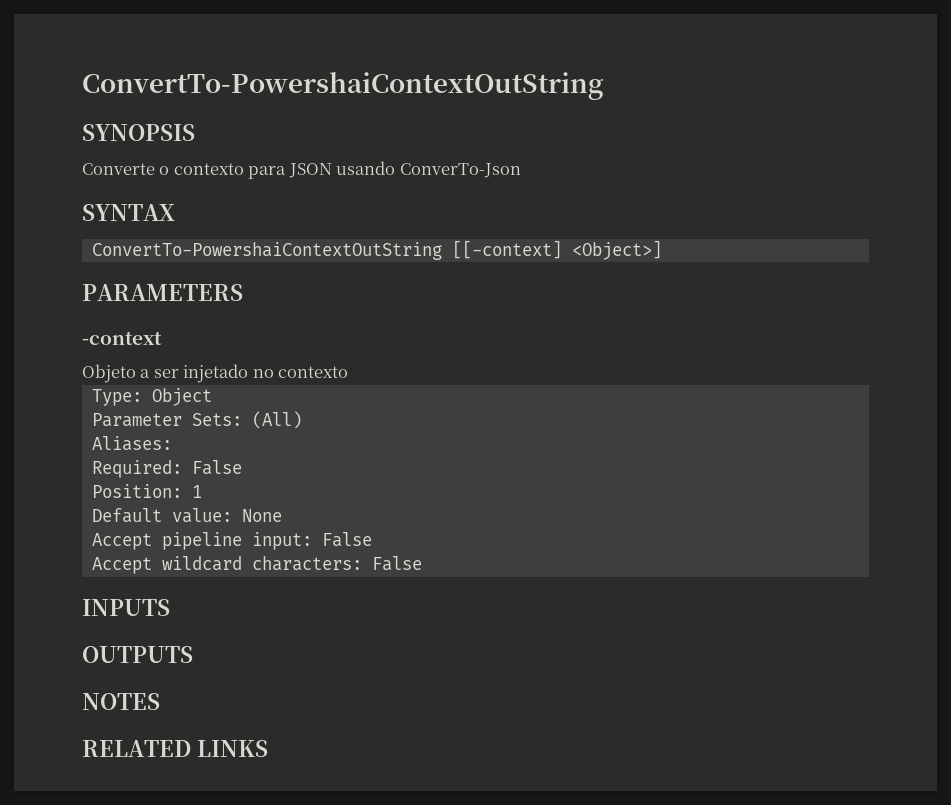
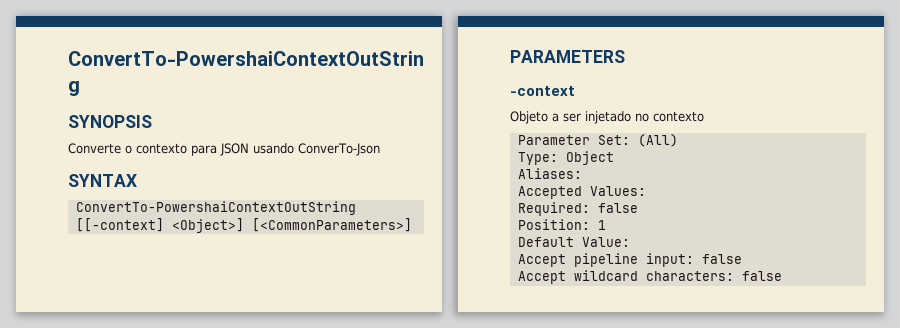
- ConvertTo-PowershaiContextOutString [[-context] <Object>]
+ ConvertTo-PowershaiContextOutString [[-context] <Object>] [<CommonParameters>]
+ Parameter Set: (All)
- Parameter Sets: (All)
+ Accepted Values:
- Required: False
+ Required: false
- Default value: None
+ Default Value:
- Accept pipeline input: False
+ Accept pipeline input: false
- Accept wildcard characters: False
- INPUTS
- OUTPUTS
- NOTES
- RELATED LINKS
+ Accept wildcard characters: false

